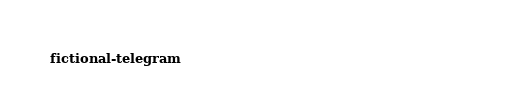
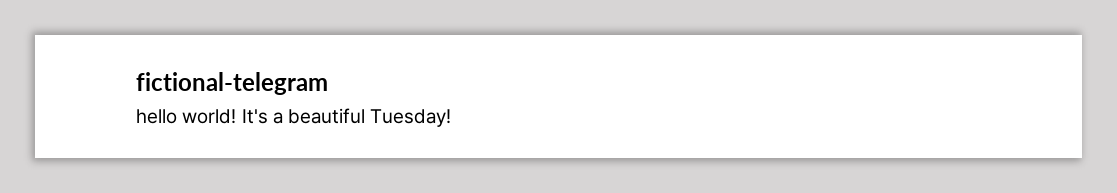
+ hello world! It's a beautiful Tuesday!

